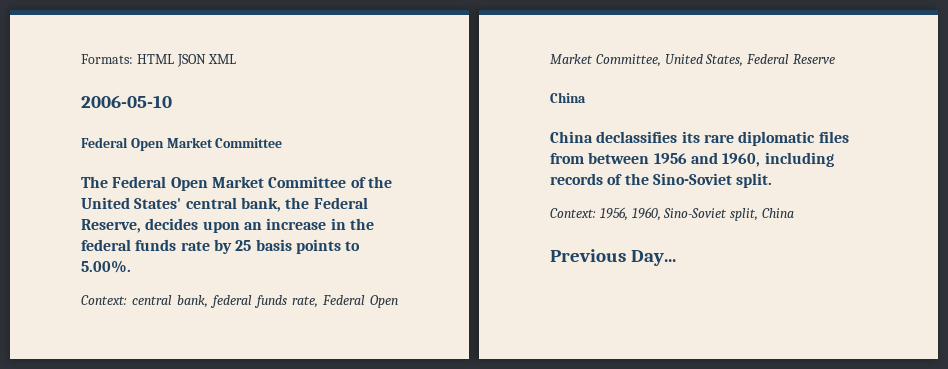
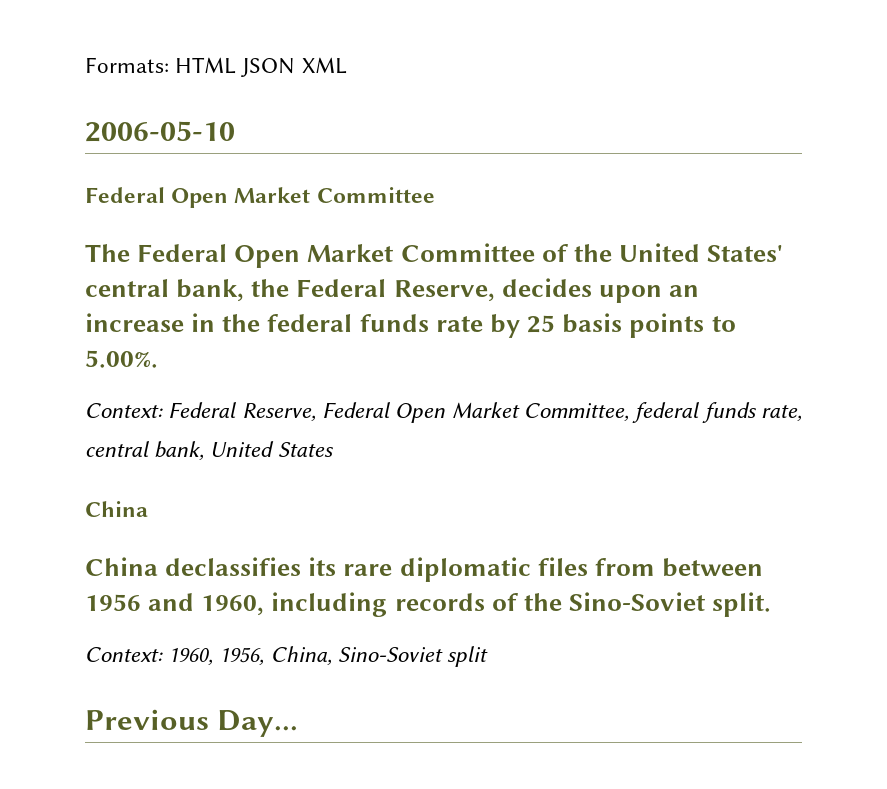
- Context: central bank, federal funds rate, Federal Open Market Committee, United States, Federal Reserve
+ Context: Federal Reserve, Federal Open Market Committee, federal funds rate, central bank, United States
- Context: 1956, 1960, Sino-Soviet split, China
+ Context: 1960, 1956, China, Sino-Soviet split

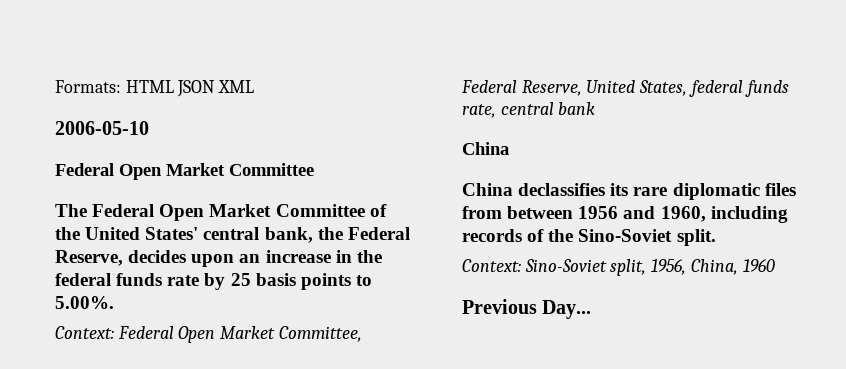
- Context: Federal Reserve, Federal Open Market Committee, federal funds rate, central bank, United States
+ Context: Federal Open Market Committee, Federal Reserve, United States, federal funds rate, central bank
- Context: 1960, 1956, China, Sino-Soviet split
+ Context: Sino-Soviet split, 1956, China, 1960

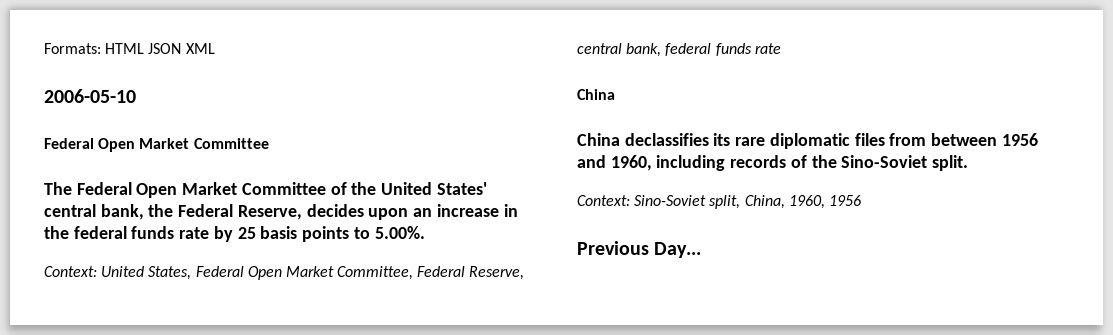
- Context: Federal Open Market Committee, Federal Reserve, United States, federal funds rate, central bank
+ Context: United States, Federal Open Market Committee, Federal Reserve, central bank, federal funds rate
- Context: Sino-Soviet split, 1956, China, 1960
+ Context: Sino-Soviet split, China, 1960, 1956

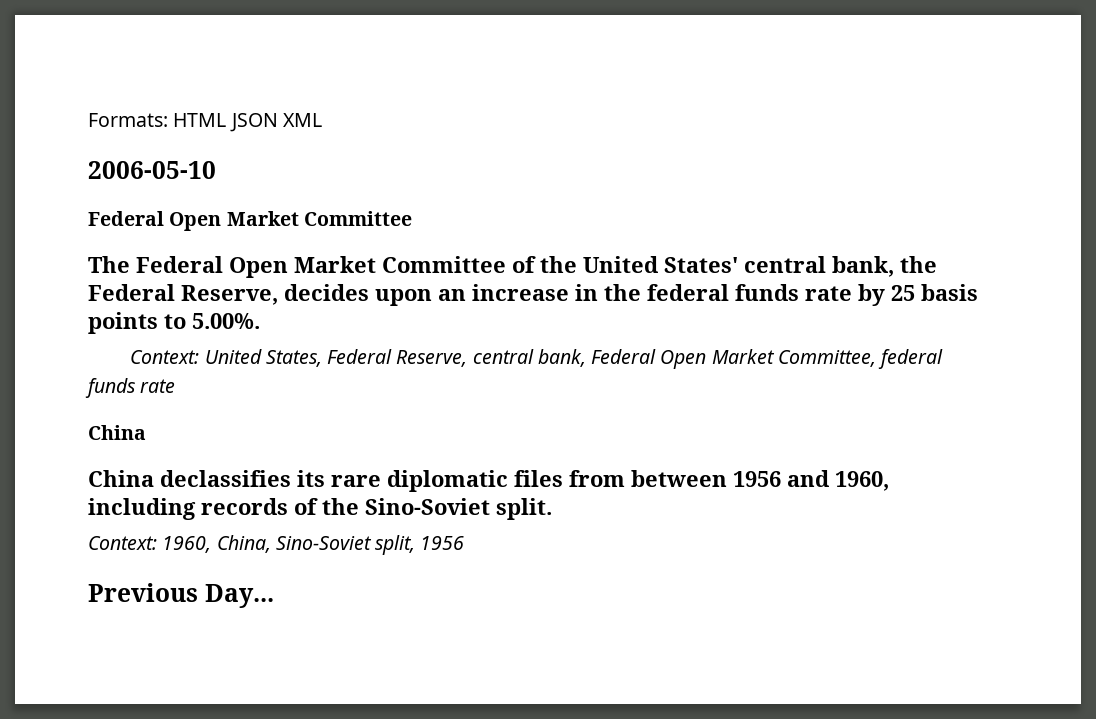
- Context: United States, Federal Open Market Committee, Federal Reserve, central bank, federal funds rate
+ Context: United States, Federal Reserve, central bank, Federal Open Market Committee, federal funds rate
- Context: Sino-Soviet split, China, 1960, 1956
+ Context: 1960, China, Sino-Soviet split, 1956

